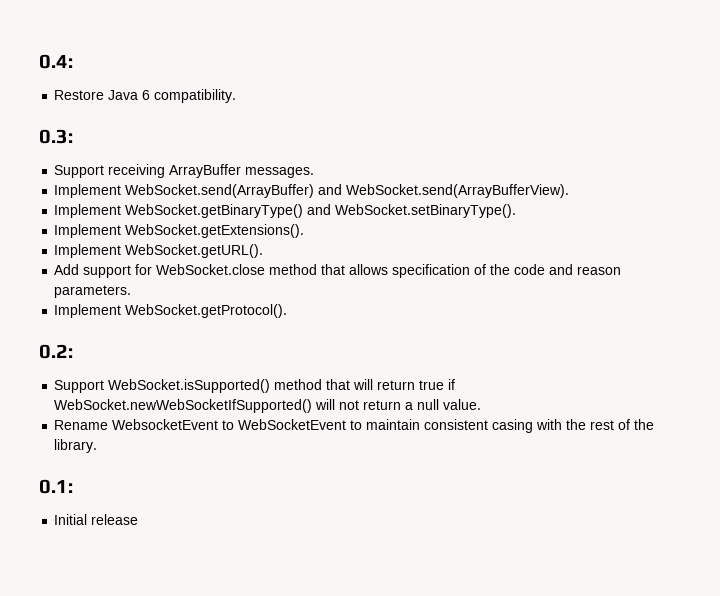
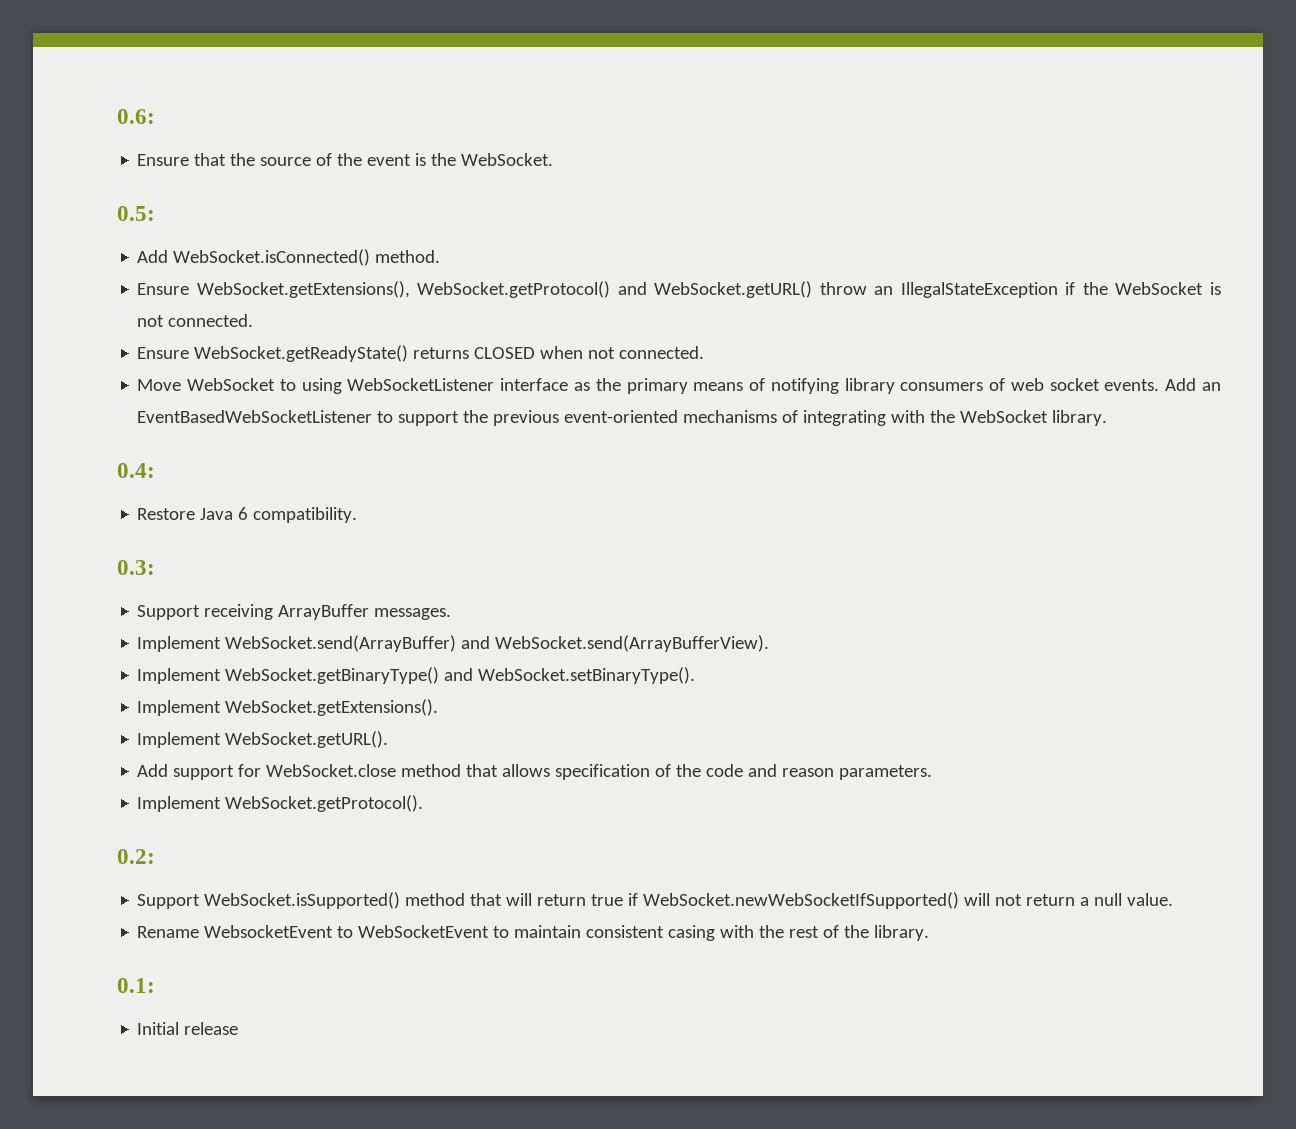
+ 0.6:
+ Ensure that the source of the event is the WebSocket.
+ 0.5:
+ Add WebSocket.isConnected() method.
+ Ensure WebSocket.getExtensions(), WebSocket.getProtocol() and WebSocket.getURL() throw an IllegalStateException if the WebSocket is not connected.
+ Ensure WebSocket.getReadyState() returns CLOSED when not connected.
+ Move WebSocket to using WebSocketListener interface as the primary means of notifying library consumers of web socket events. Add an EventBasedWebSocketListener to support the previous event-oriented mechanisms of integrating with the WebSocket library.

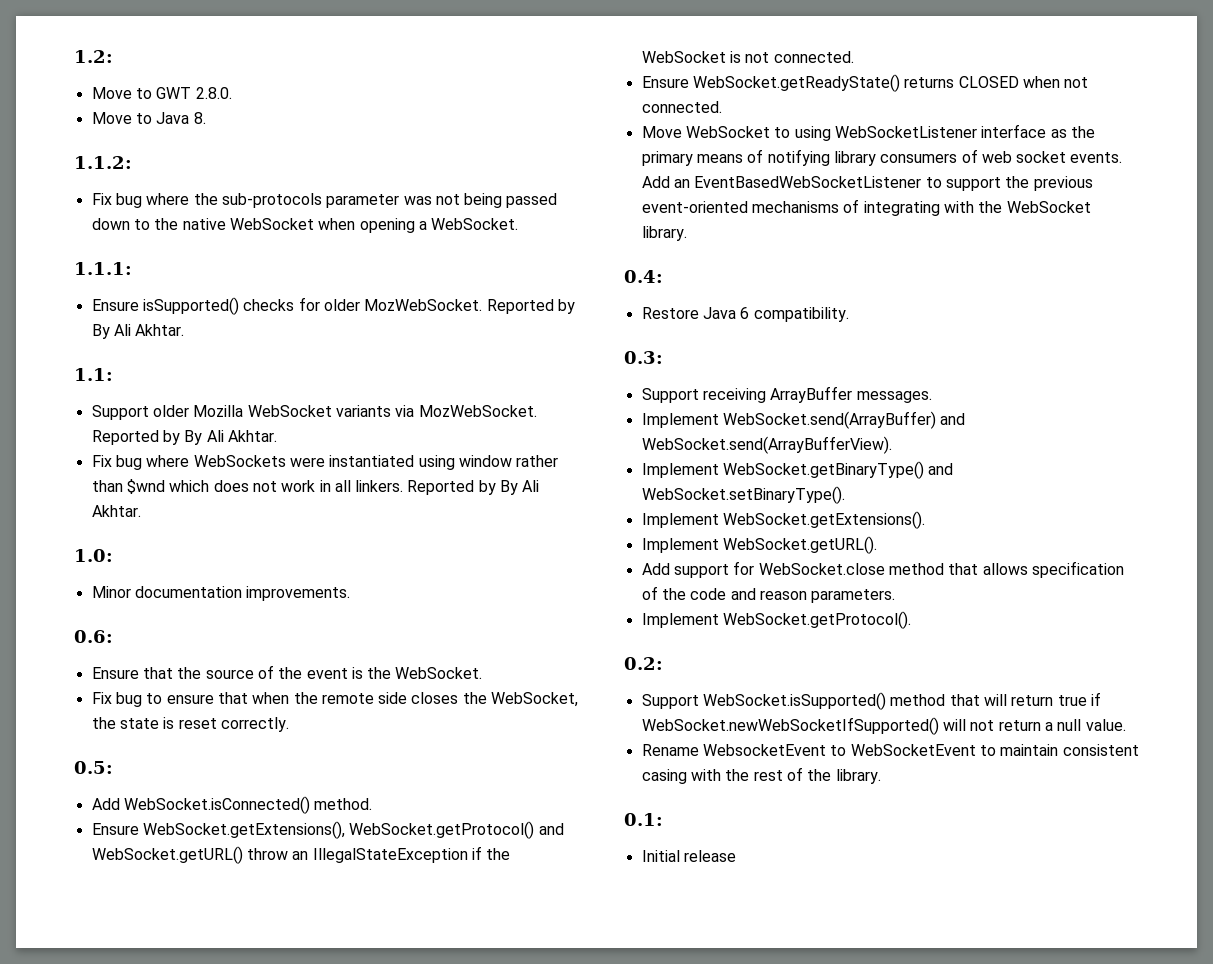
+ 1.2:
+ Move to GWT 2.8.0.
+ Move to Java 8.
+ 1.1.2:
+ Fix bug where the sub-protocols parameter was not being passed down to the native WebSocket when opening a WebSocket.
+ 1.1.1:
+ Ensure isSupported() checks for older MozWebSocket. Reported by By Ali Akhtar.
+ 1.1:
+ Support older Mozilla WebSocket variants via MozWebSocket. Reported by By Ali Akhtar.
+ Fix bug where WebSockets were instantiated using window rather than $wnd which does not work in all linkers. Reported by By Ali Akhtar.
+ 1.0:
+ Minor documentation improvements.
+ Fix bug to ensure that when the remote side closes the WebSocket, the state is reset correctly.

